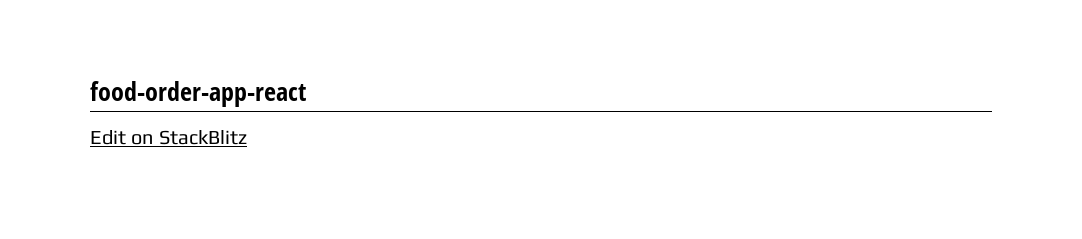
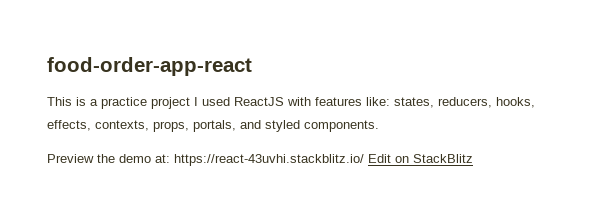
- Edit on StackBlitz
+ This is a practice project I used ReactJS with features like: states, reducers, hooks, effects, contexts, props, portals, and styled components.
+ Preview the demo at: https://react-43uvhi.stackblitz.io/ Edit on StackBlitz

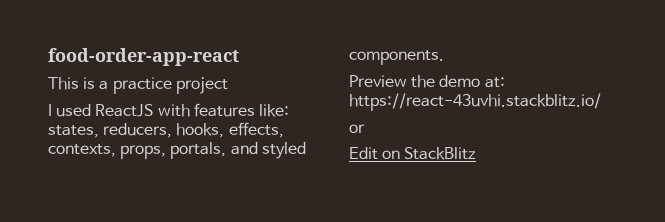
- This is a practice project I used ReactJS with features like: states, reducers, hooks, effects, contexts, props, portals, and styled components.
+ This is a practice project
+ I used ReactJS with features like: states, reducers, hooks, effects, contexts, props, portals, and styled components.
- Preview the demo at: https://react-43uvhi.stackblitz.io/ Edit on StackBlitz
+ Preview the demo at: https://react-43uvhi.stackblitz.io/
+ or
+ Edit on StackBlitz

